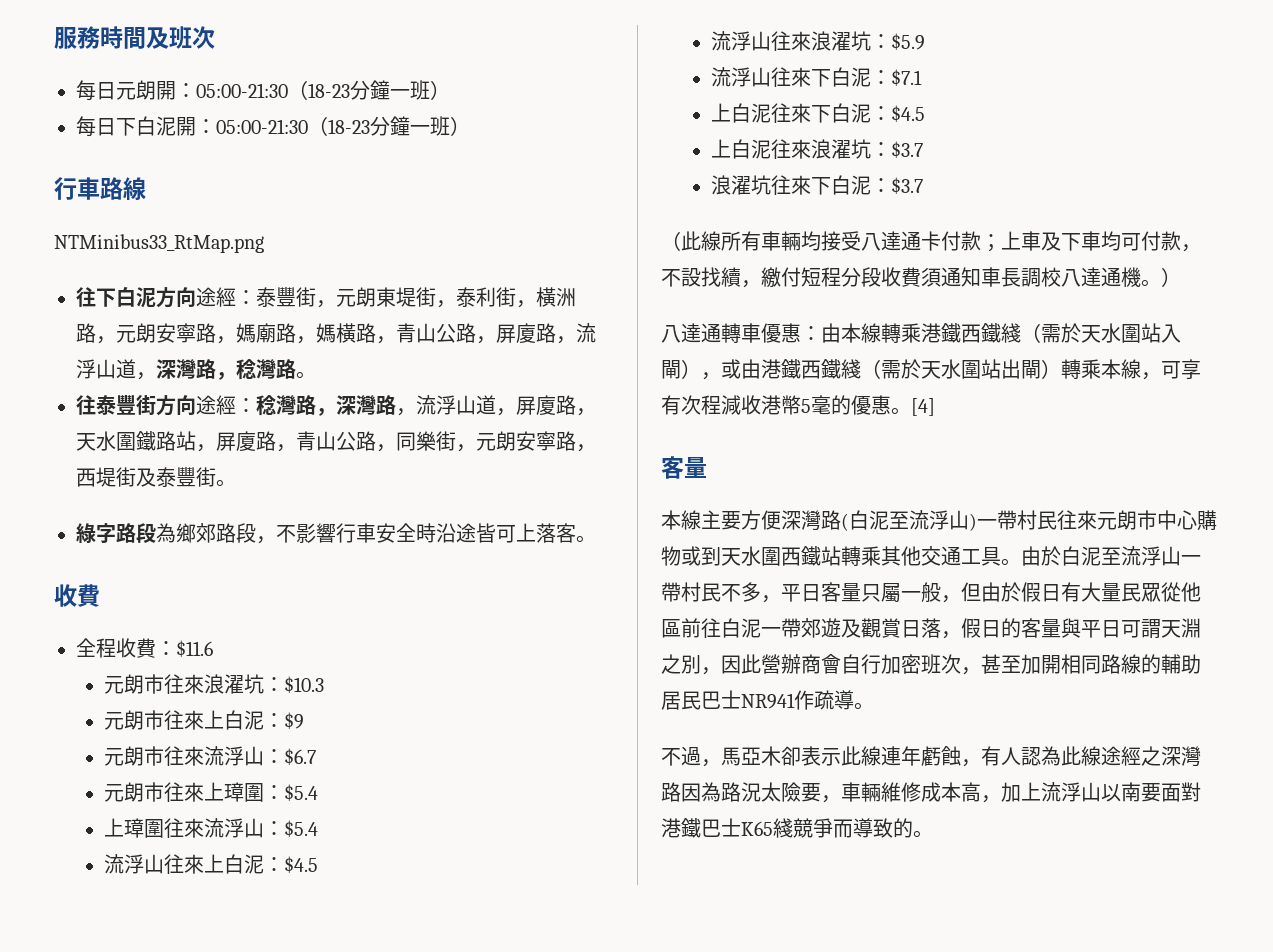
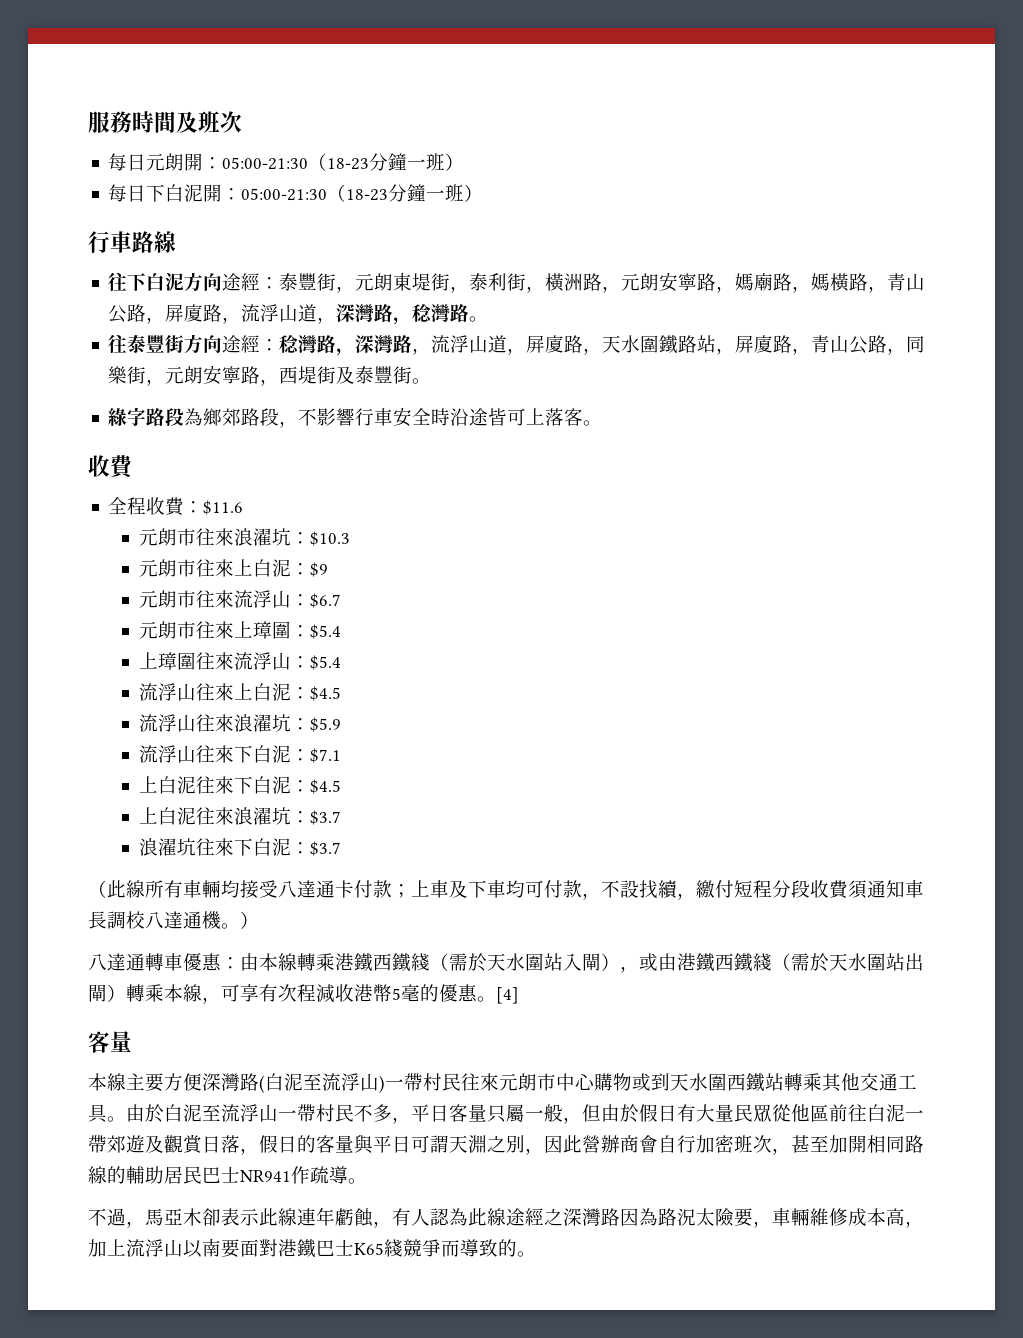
- NTMinibus33_RtMap.png

